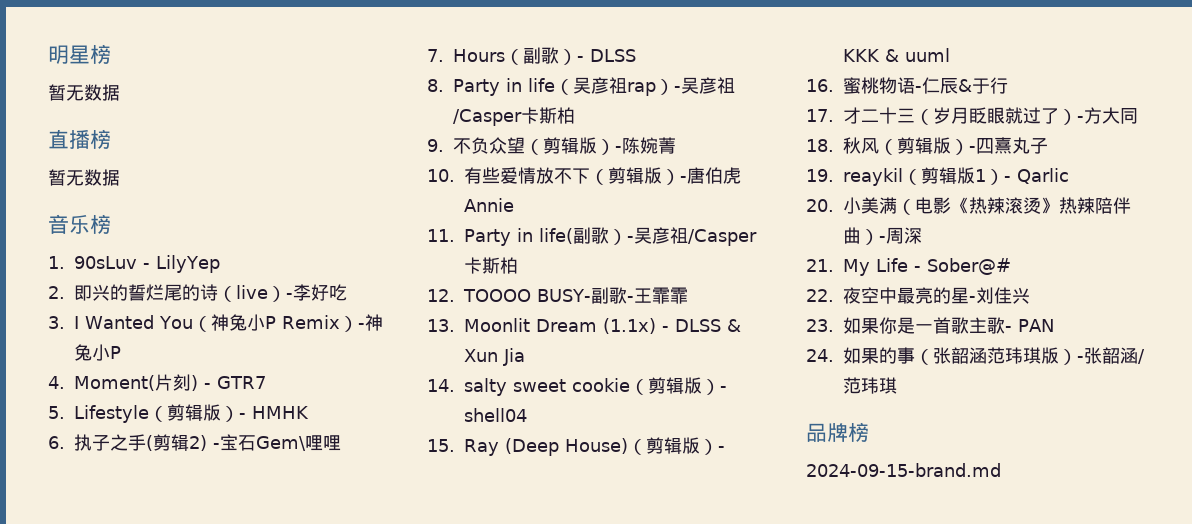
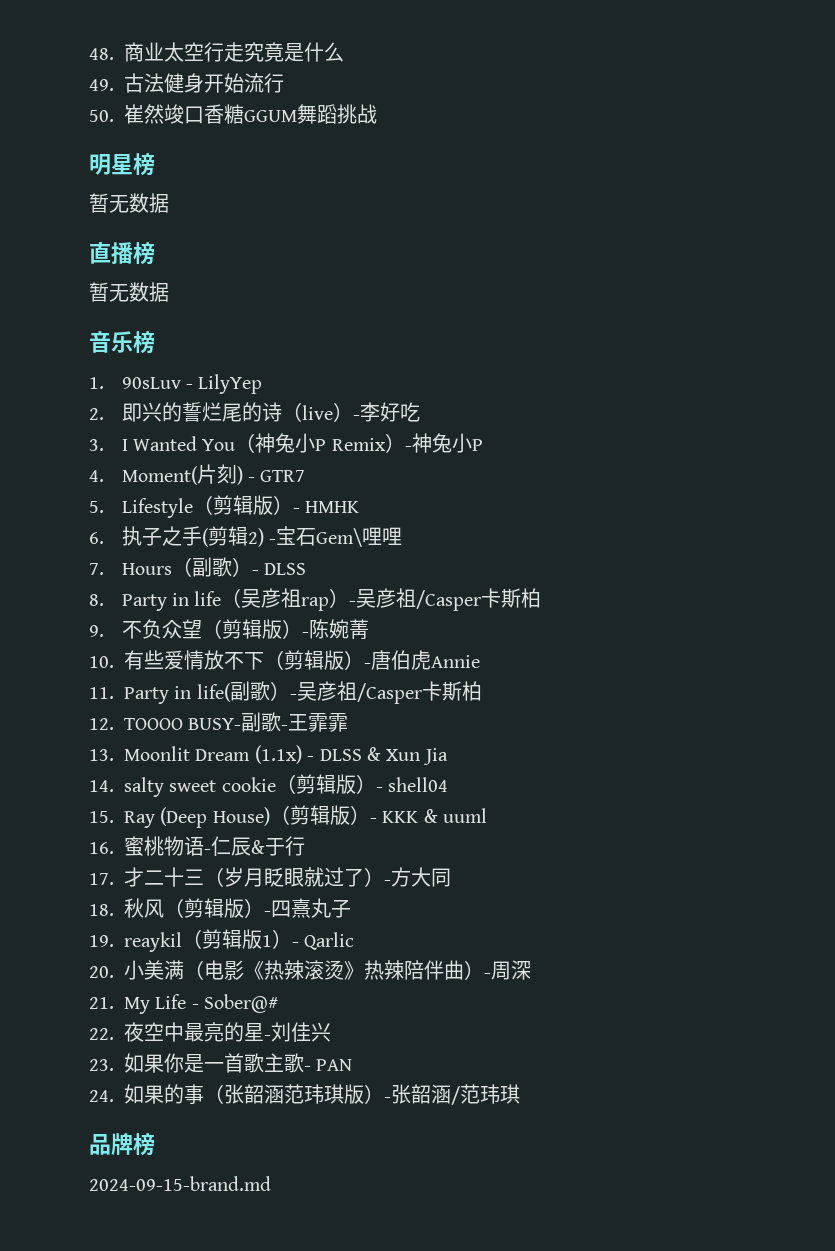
+ 48.商业太空行走究竟是什么
+ 49.古法健身开始流行
+ 50.崔然竣口香糖GGUM舞蹈挑战

